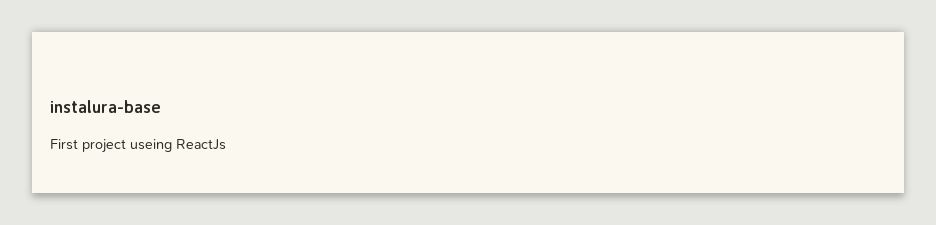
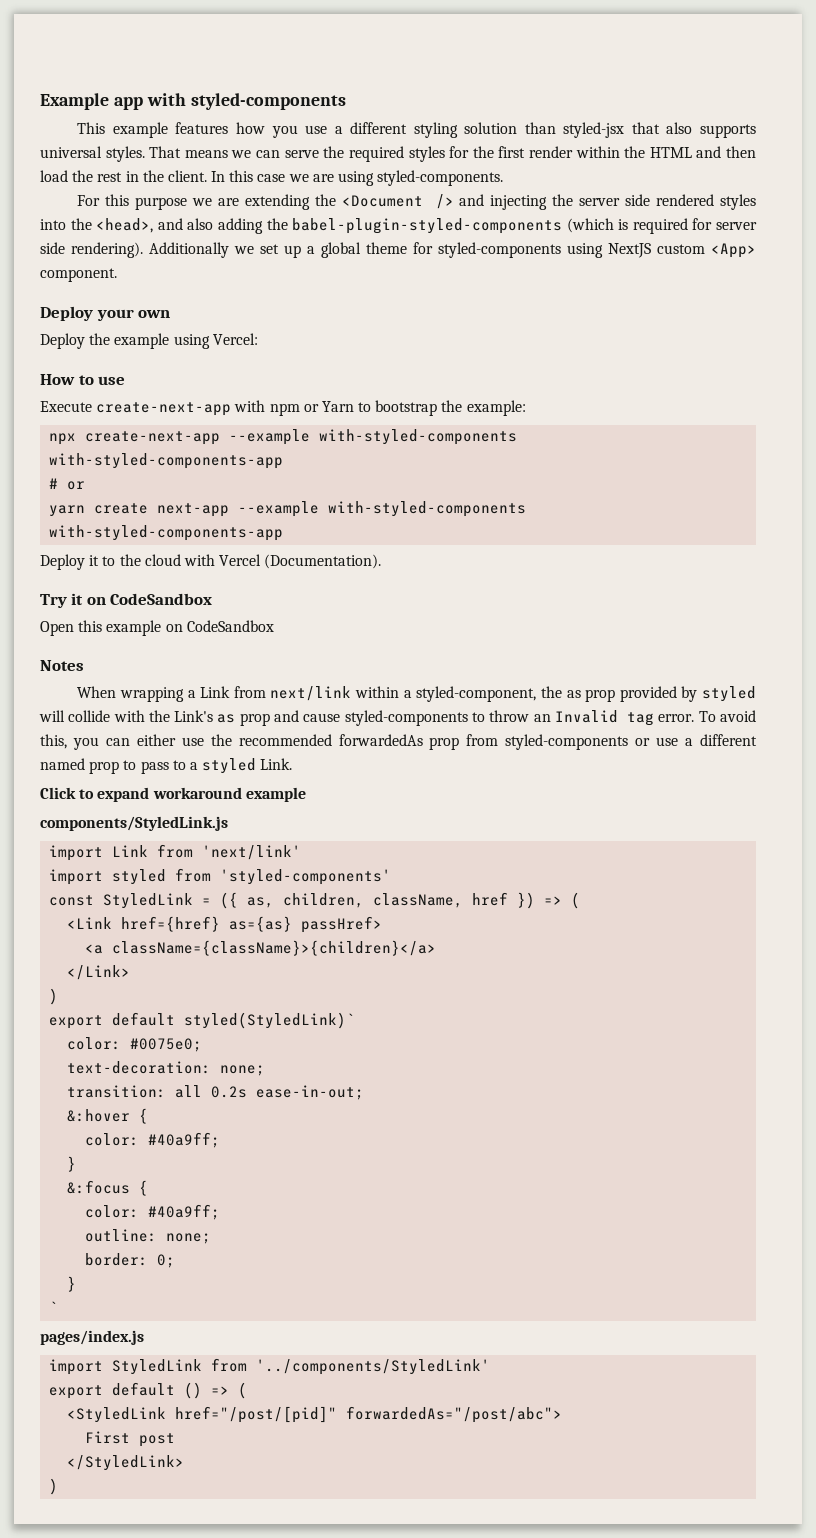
- instalura-base
- First project useing ReactJs
+ Example app with styled-components
+ This example features how you use a different styling solution than styled-jsx that also supports universal styles. That means we can serve the required styles for the first render within the HTML and then load the rest in the client. In this case we are using styled-components.
+ For this purpose we are extending the <Document /> and injecting the server side rendered styles into the <head>, and also adding the babel-plugin-styled-components (which is required for server side rendering). Additionally we set up a global theme for styled-components using NextJS custom <App> component.
+ Deploy your own
+ Deploy the example using Vercel:
+ How to use
+ Execute create-next-app with npm or Yarn to bootstrap the example:
+ npx create-next-app --example with-styled-components with-styled-components-app
+ # or
+ yarn create next-app --example with-styled-components with-styled-components-app
+ Deploy it to the cloud with Vercel (Documentation).
+ Try it on CodeSandbox
+ Open this example on CodeSandbox
+ Notes
+ When wrapping a Link from next/link within a styled-component, the as prop provided by styled will collide with the Link's as prop and cause styled-components to throw an Invalid tag error. To avoid this, you can either use the recommended forwardedAs prop from styled-components or use a different named prop to pass to a styled Link.
+ Click to expand workaround example
+ components/StyledLink.js
+ import Link from 'next/link'
+ import styled from 'styled-components'
+ const StyledLink = ({ as, children, className, href }) => (
+ <Link href={href} as={as} passHref>
+ <a className={className}>{children}</a>
+ </Link>
+ )
+ export default styled(StyledLink)`
+ color: #0075e0;
+ text-decoration: none;
+ transition: all 0.2s ease-in-out;
+ &:hover {
+ color: #40a9ff;
+ }
+ &:focus {
+ color: #40a9ff;
+ outline: none;
+ border: 0;
+ }
+ `
+ pages/index.js
+ import StyledLink from '../components/StyledLink'
+ export default () => (
+ <StyledLink href="/post/[pid]" forwardedAs="/post/abc">
+ First post
+ </StyledLink>
+ )

